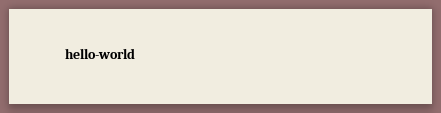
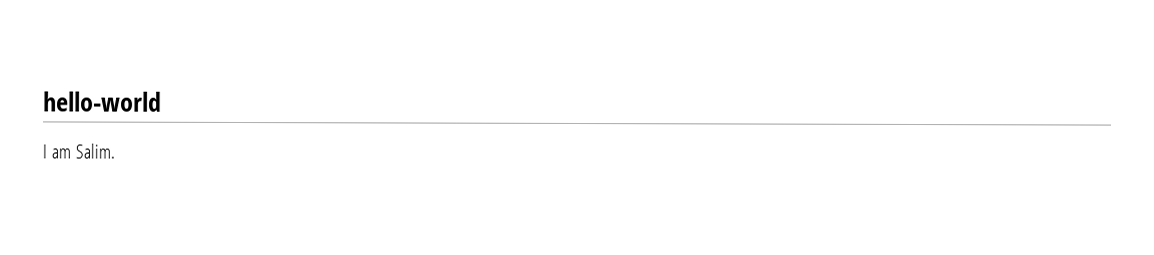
+ I am Salim.

